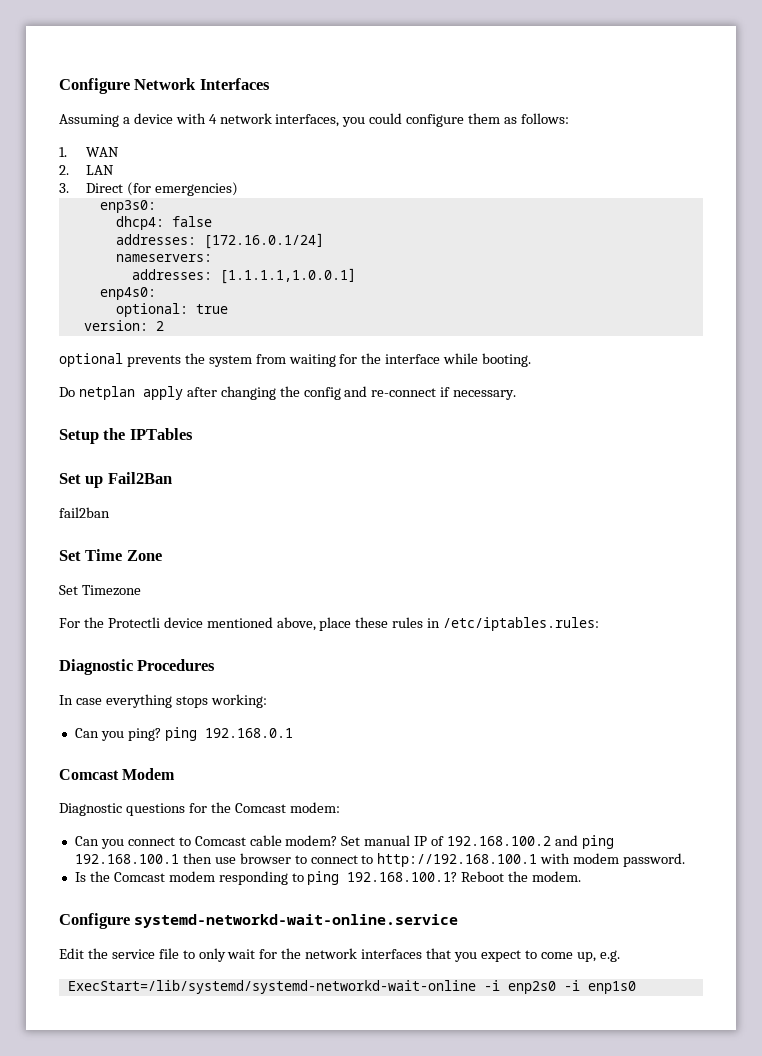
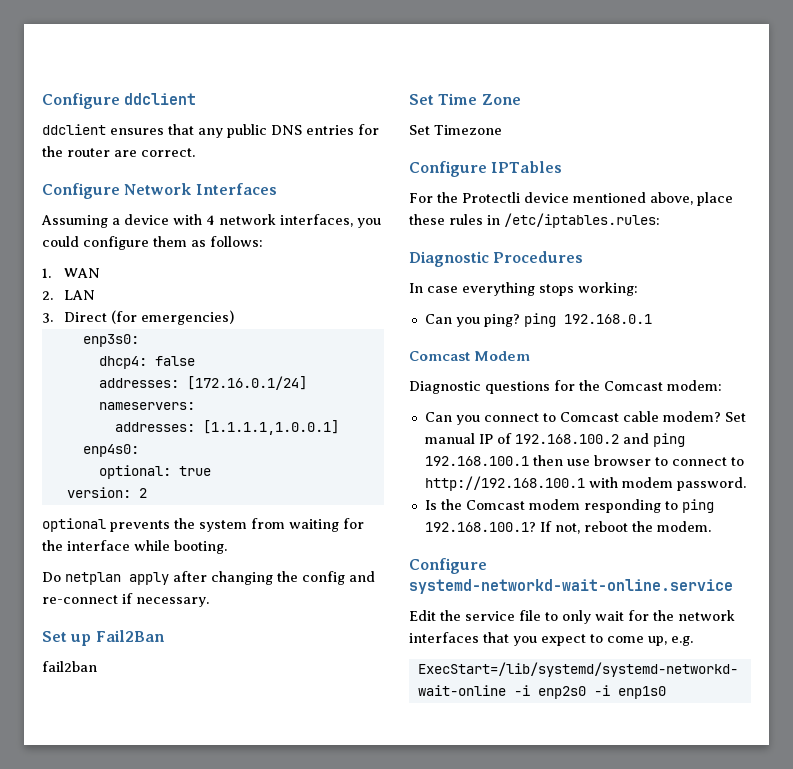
+ Configure ddclient
+ ddclient ensures that any public DNS entries for the router are correct.
- Setup the IPTables
+ Configure IPTables
- Reboot the modem.
+ If not, reboot the modem.

